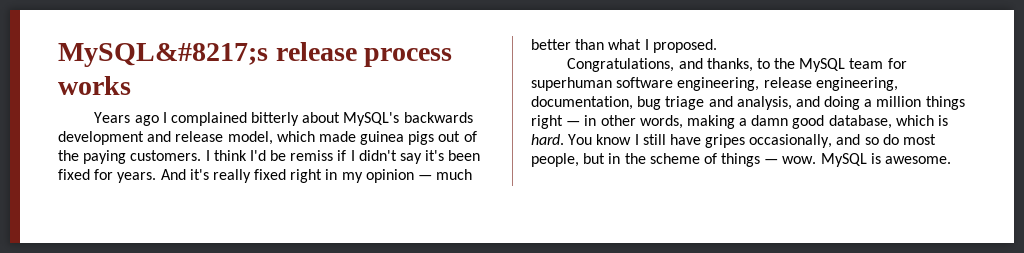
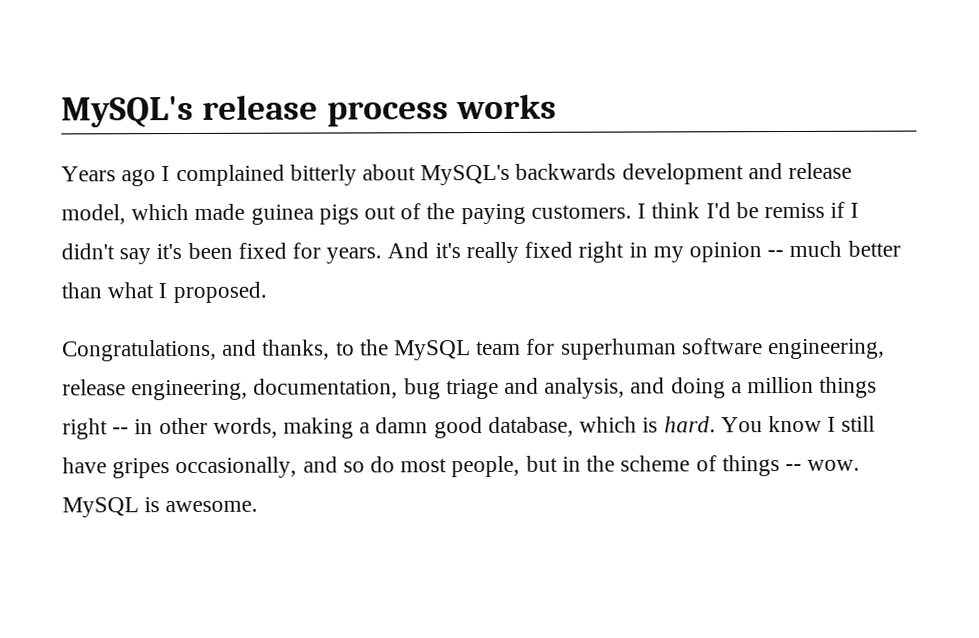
- MySQL&#8217;s release process works
+ MySQL's release process works
- And it's really fixed right in my opinion — much better than what I proposed.
+ And it's really fixed right in my opinion -- much better than what I proposed.
- Congratulations, and thanks, to the MySQL team for superhuman software engineering, release engineering, documentation, bug triage and analysis, and doing a million things right — in other words, making a damn good database, which is hard.
+ Congratulations, and thanks, to the MySQL team for superhuman software engineering, release engineering, documentation, bug triage and analysis, and doing a million things right -- in other words, making a damn good database, which is hard.
- You know I still have gripes occasionally, and so do most people, but in the scheme of things — wow.
+ You know I still have gripes occasionally, and so do most people, but in the scheme of things -- wow.

